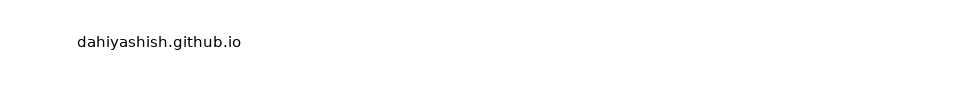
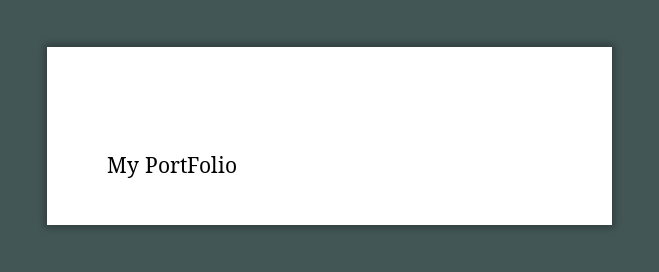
- dahiyashish.github.io
+ My PortFolio

